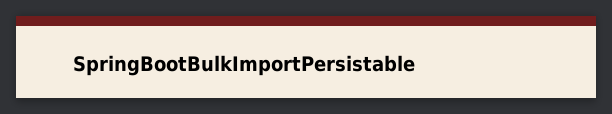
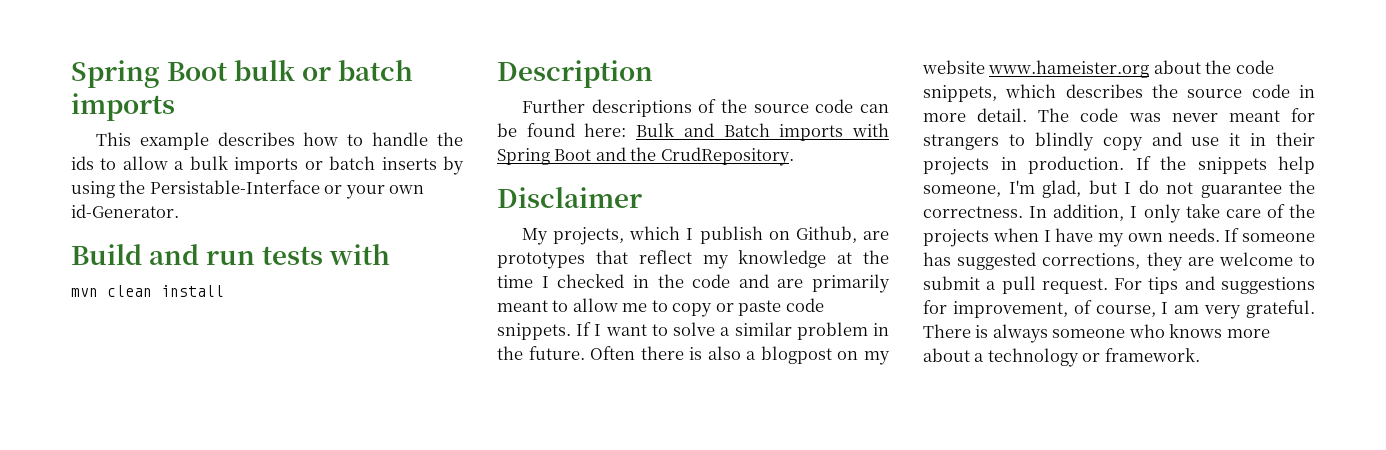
- SpringBootBulkImportPersistable
+ Spring Boot bulk or batch imports
+ This example describes how to handle the ids to allow a bulk imports or batch inserts by using the Persistable-Interface or your own id-Generator.
+ Build and run tests with
+ mvn clean install
+ Description
+ Further descriptions of the source code can be found here: Bulk and Batch imports with Spring Boot and the CrudRepository.
+ Disclaimer
+ My projects, which I publish on Github, are prototypes that reflect my knowledge at the time I checked in the code and are primarily meant to allow me to copy or paste code snippets. If I want to solve a similar problem in the future. Often there is also a blogpost on my website www.hameister.org about the code snippets, which describes the source code in more detail. The code was never meant for strangers to blindly copy and use it in their projects in production. If the snippets help someone, I'm glad, but I do not guarantee the correctness. In addition, I only take care of the projects when I have my own needs. If someone has suggested corrections, they are welcome to submit a pull request. For tips and suggestions for improvement, of course, I am very grateful. There is always someone who knows more about a technology or framework.

